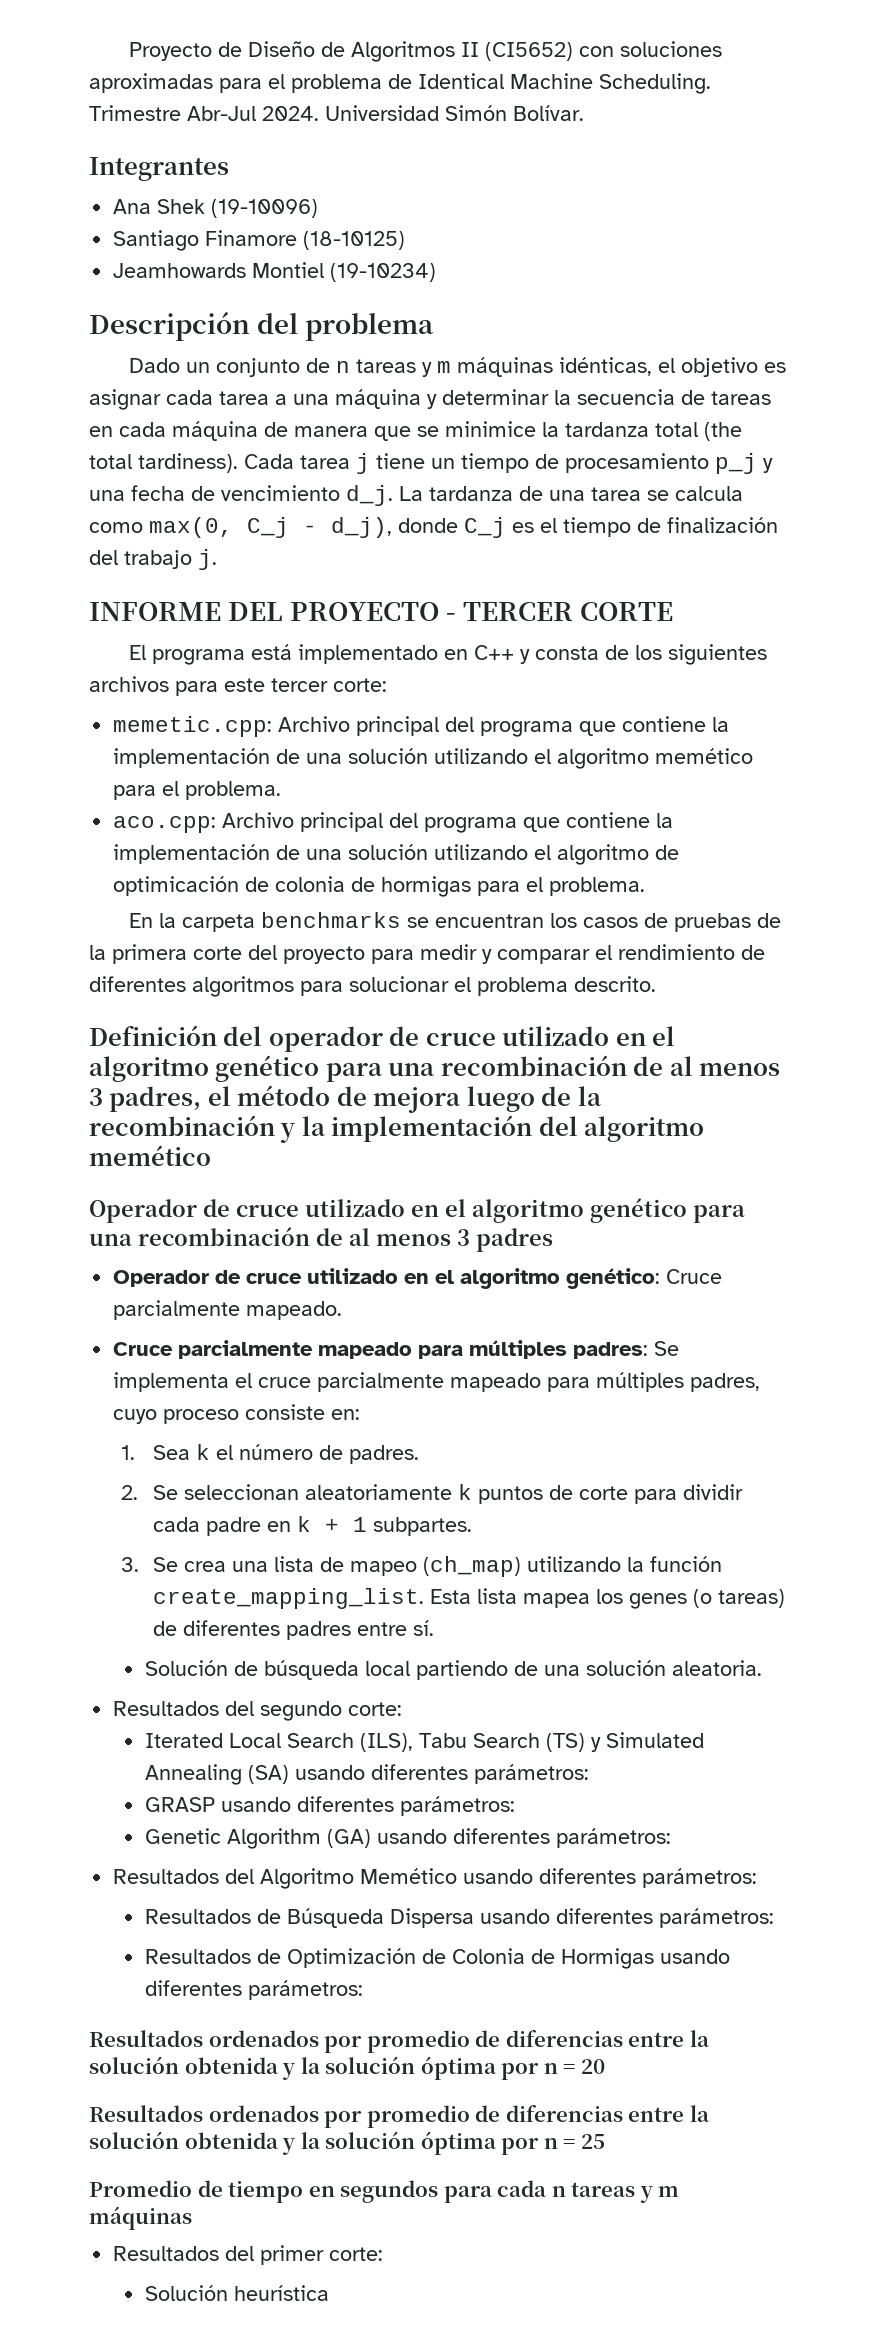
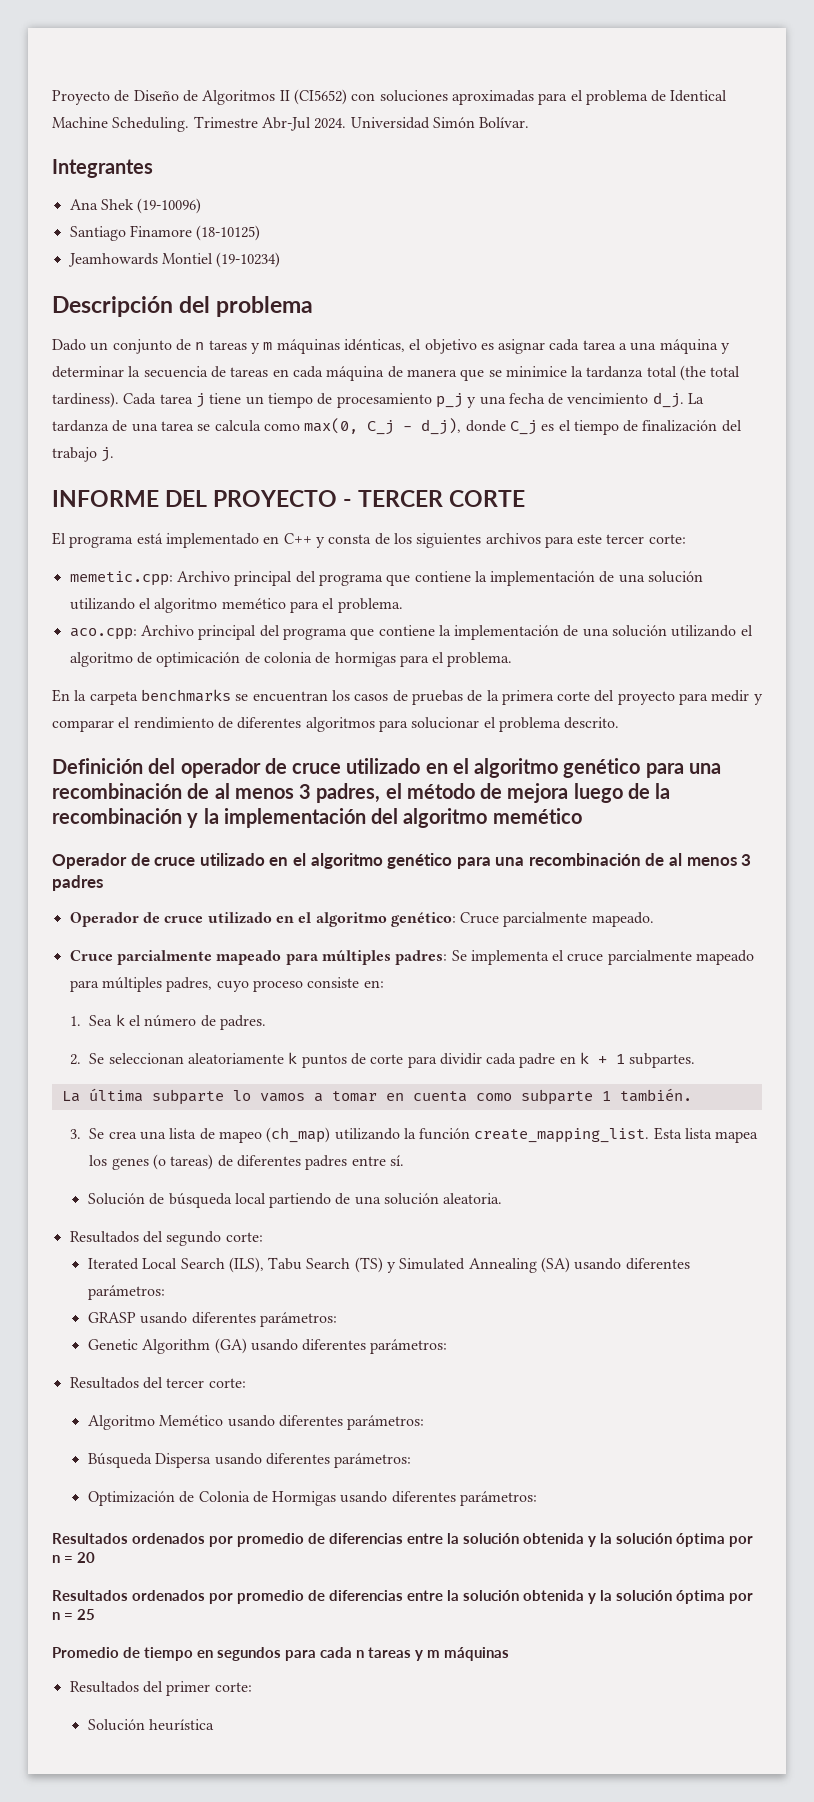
+ La última subparte lo vamos a tomar en cuenta como subparte 1 también.
- Resultados del Algoritmo Memético usando diferentes parámetros:
+ Resultados del tercer corte:
+ Algoritmo Memético usando diferentes parámetros:
- Resultados de Búsqueda Dispersa usando diferentes parámetros:
+ Búsqueda Dispersa usando diferentes parámetros:
- Resultados de Optimización de Colonia de Hormigas usando diferentes parámetros:
+ Optimización de Colonia de Hormigas usando diferentes parámetros:

